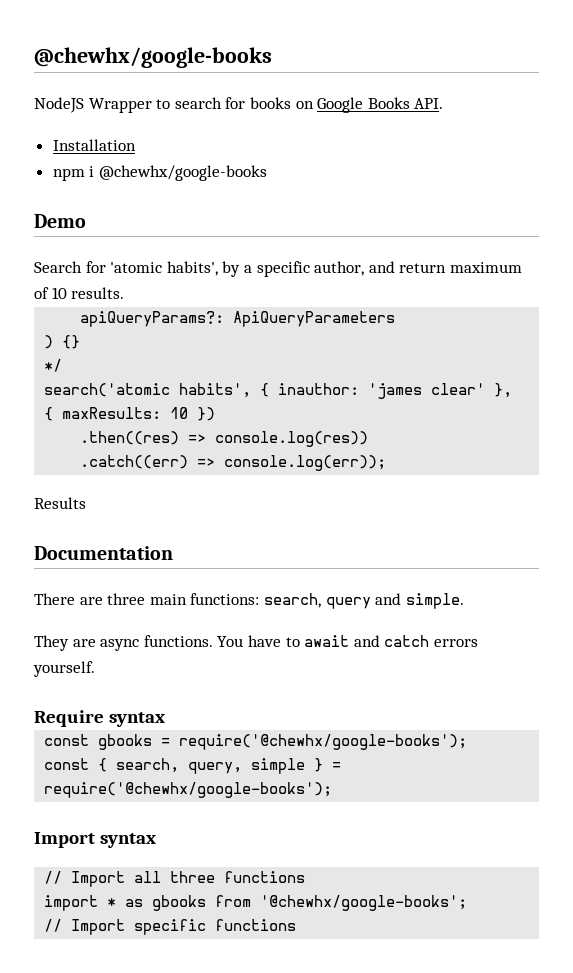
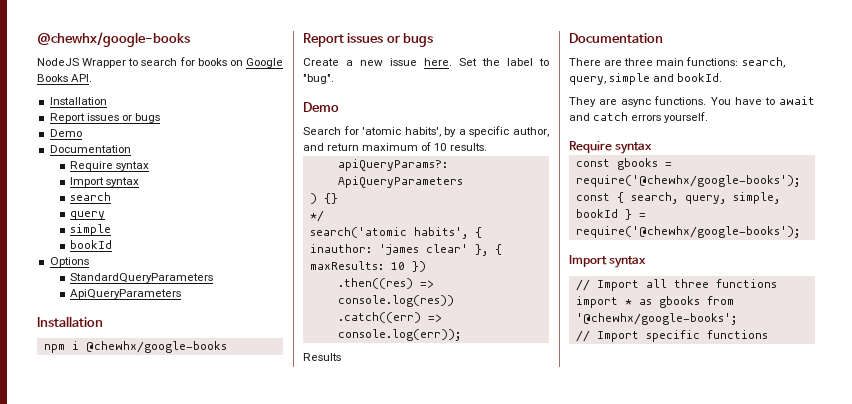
  NodeJS Wrapper to search for books on Google Books API.
  Installation
+ Report issues or bugs
+ Demo
+ Documentation
+ Require syntax
+ Import syntax
+ search
+ query
+ simple
+ bookId
+ Options
+ StandardQueryParameters
+ ApiQueryParameters
+ Installation
  npm i @chewhx/google-books
+ Report issues or bugs
+ Create a new issue here. Set the label to "bug".
- There are three main functions: search, query and simple.
+ There are three main functions: search, query, simple and bookId.
- const { search, query, simple } = require('@chewhx/google-books');
+ const { search, query, simple, bookId } = require('@chewhx/google-books');

